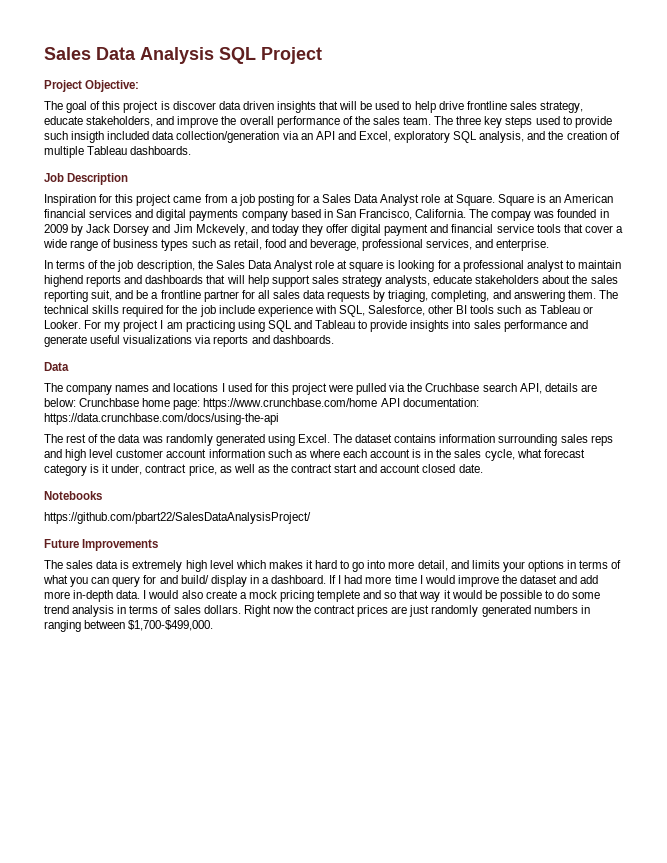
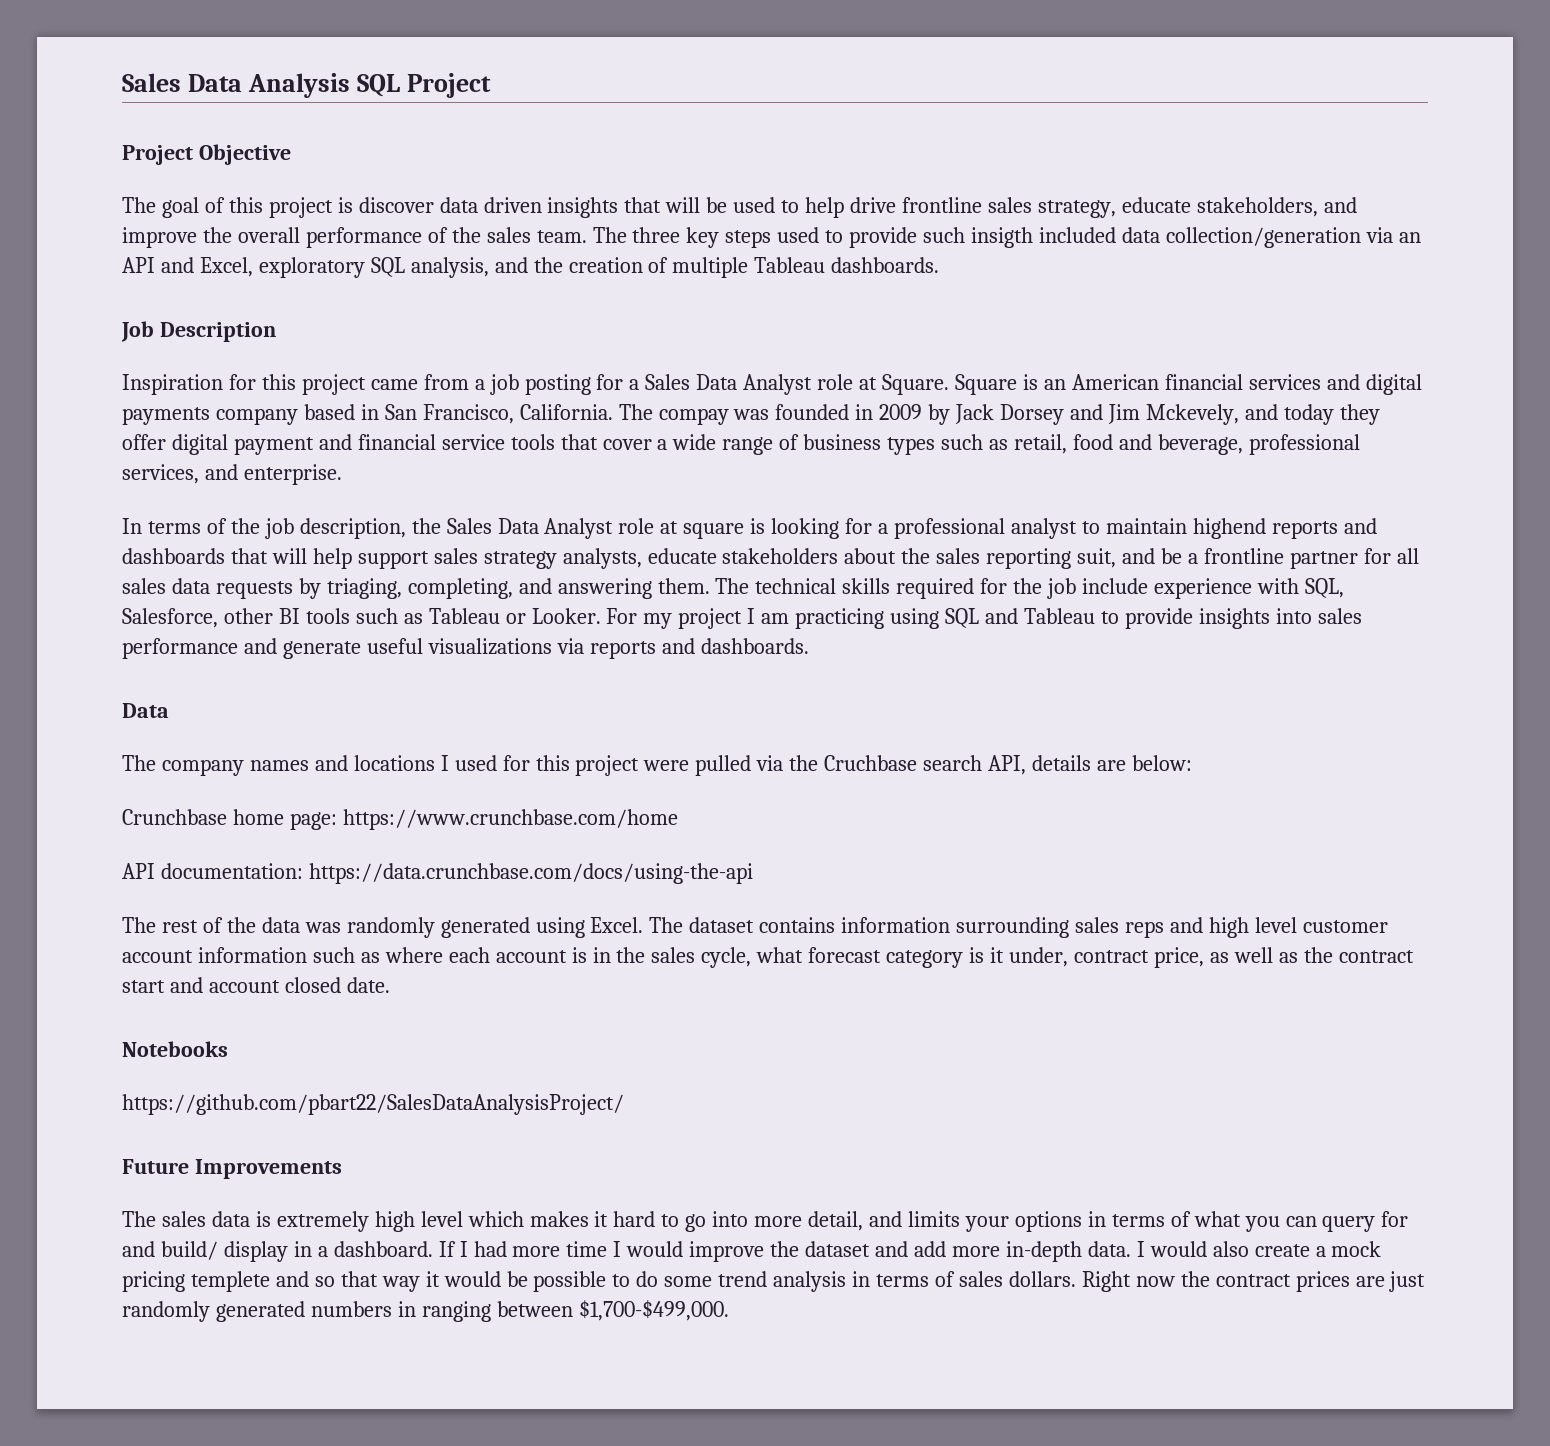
- Project Objective:
+ Project Objective
- The company names and locations I used for this project were pulled via the Cruchbase search API, details are below: Crunchbase home page: https://www.crunchbase.com/home API documentation: https://data.crunchbase.com/docs/using-the-api
+ The company names and locations I used for this project were pulled via the Cruchbase search API, details are below:
+ Crunchbase home page: https://www.crunchbase.com/home
+ API documentation: https://data.crunchbase.com/docs/using-the-api

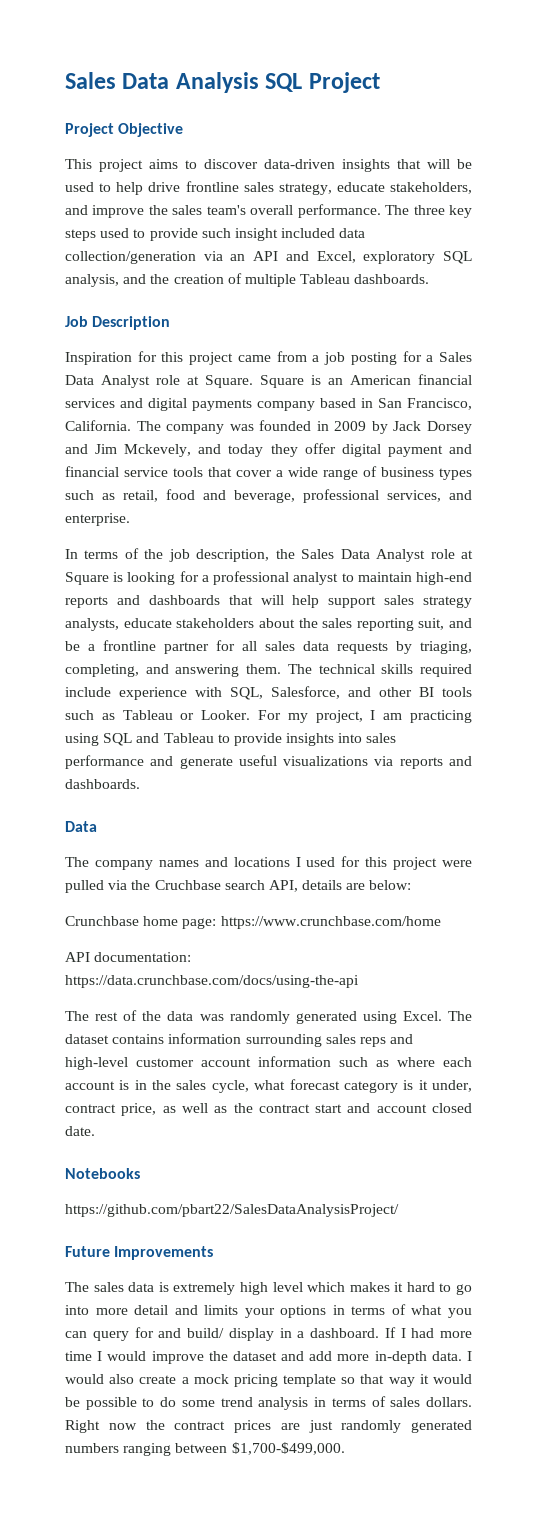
- The goal of this project is discover data driven insights that will be used to help drive frontline sales strategy, educate stakeholders, and improve the overall performance of the sales team.
+ This project aims to discover data-driven insights that will be used to help drive frontline sales strategy, educate stakeholders, and improve the sales team's overall performance.
- The three key steps used to provide such insigth included data collection/generation via an API and Excel, exploratory SQL analysis, and the creation of multiple Tableau dashboards.
+ The three key steps used to provide such insight included data collection/generation via an API and Excel, exploratory SQL analysis, and the creation of multiple Tableau dashboards.
- The compay was founded in 2009 by Jack Dorsey and Jim Mckevely, and today they offer digital payment and financial service tools that cover a wide range of business types such as retail, food and beverage, professional services, and enterprise.
+ The company was founded in 2009 by Jack Dorsey and Jim Mckevely, and today they offer digital payment and financial service tools that cover a wide range of business types such as retail, food and beverage, professional services, and enterprise.
- In terms of the job description, the Sales Data Analyst role at square is looking for a professional analyst to maintain highend reports and dashboards that will help support sales strategy analysts, educate stakeholders about the sales reporting suit, and be a frontline partner for all sales data requests by triaging, completing, and answering them.
+ In terms of the job description, the Sales Data Analyst role at Square is looking for a professional analyst to maintain high-end reports and dashboards that will help support sales strategy analysts, educate stakeholders about the sales reporting suit, and be a frontline partner for all sales data requests by triaging, completing, and answering them.
- The technical skills required for the job include experience with SQL, Salesforce, other BI tools such as Tableau or Looker.
+ The technical skills required include experience with SQL, Salesforce, and other BI tools such as Tableau or Looker.
- For my project I am practicing using SQL and Tableau to provide insights into sales performance and generate useful visualizations via reports and dashboards.
+ For my project, I am practicing using SQL and Tableau to provide insights into sales performance and generate useful visualizations via reports and dashboards.
- The dataset contains information surrounding sales reps and high level customer account information such as where each account is in the sales cycle, what forecast category is it under, contract price, as well as the contract start and account closed date.
+ The dataset contains information surrounding sales reps and high-level customer account information such as where each account is in the sales cycle, what forecast category is it under, contract price, as well as the contract start and account closed date.
- The sales data is extremely high level which makes it hard to go into more detail, and limits your options in terms of what you can query for and build/ display in a dashboard.
+ The sales data is extremely high level which makes it hard to go into more detail and limits your options in terms of what you can query for and build/ display in a dashboard.
- I would also create a mock pricing templete and so that way it would be possible to do some trend analysis in terms of sales dollars.
+ I would also create a mock pricing template so that way it would be possible to do some trend analysis in terms of sales dollars.
- Right now the contract prices are just randomly generated numbers in ranging between $1,700-$499,000.
+ Right now the contract prices are just randomly generated numbers ranging between $1,700-$499,000.

